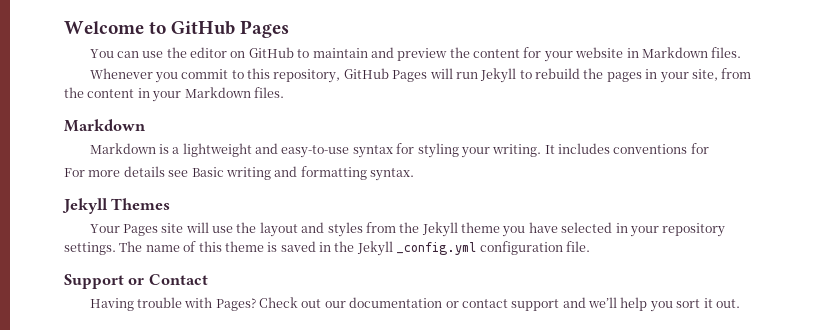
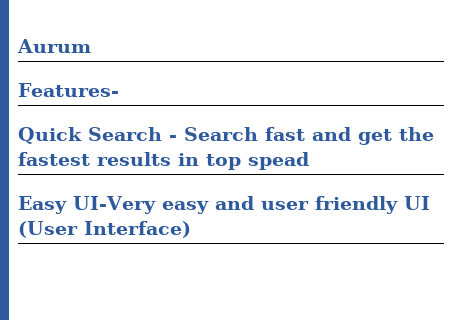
- Welcome to GitHub Pages
- You can use the editor on GitHub to maintain and preview the content for your website in Markdown files.
- Whenever you commit to this repository, GitHub Pages will run Jekyll to rebuild the pages in your site, from the content in your Markdown files.
- Markdown
- Markdown is a lightweight and easy-to-use syntax for styling your writing. It includes conventions for
- For more details see Basic writing and formatting syntax.
- Jekyll Themes
- Your Pages site will use the layout and styles from the Jekyll theme you have selected in your repository settings. The name of this theme is saved in the Jekyll _config.yml configuration file.
- Support or Contact
- Having trouble with Pages? Check out our documentation or contact support and we’ll help you sort it out.
+ Aurum
+ Features-
+ Quick Search - Search fast and get the fastest results in top spead
+ Easy UI-Very easy and user friendly UI (User Interface)

